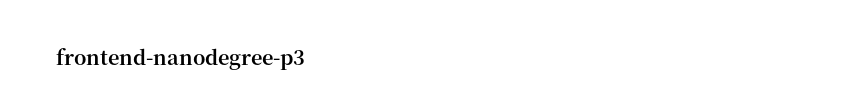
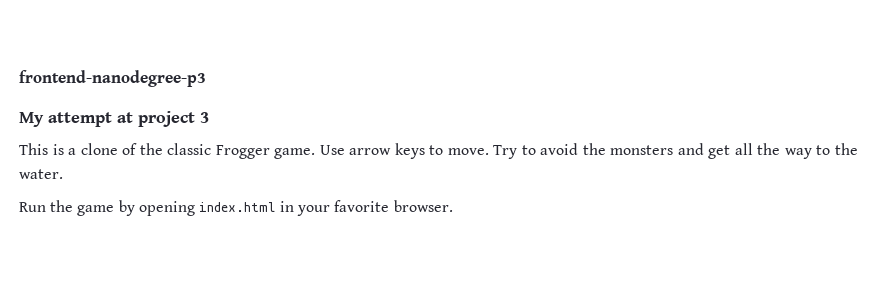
+ My attempt at project 3
+ This is a clone of the classic Frogger game. Use arrow keys to move. Try to avoid the monsters and get all the way to the water.
+ Run the game by opening index.html in your favorite browser.

